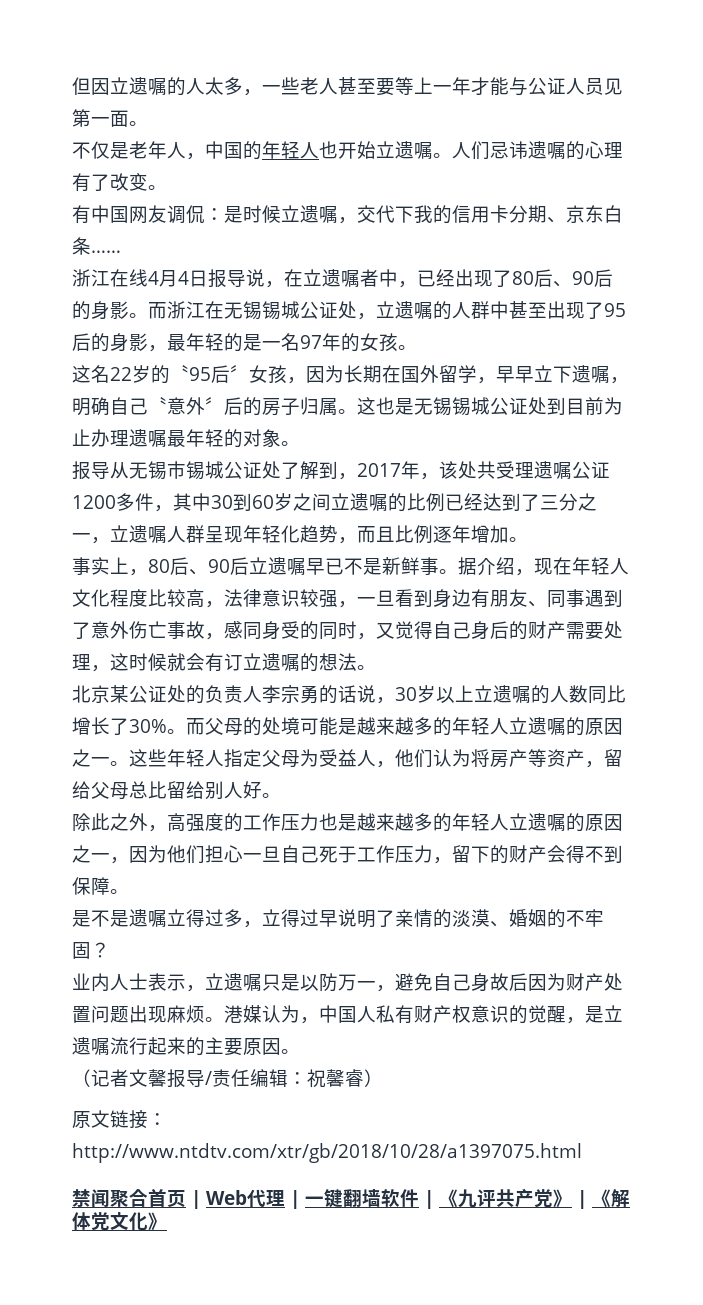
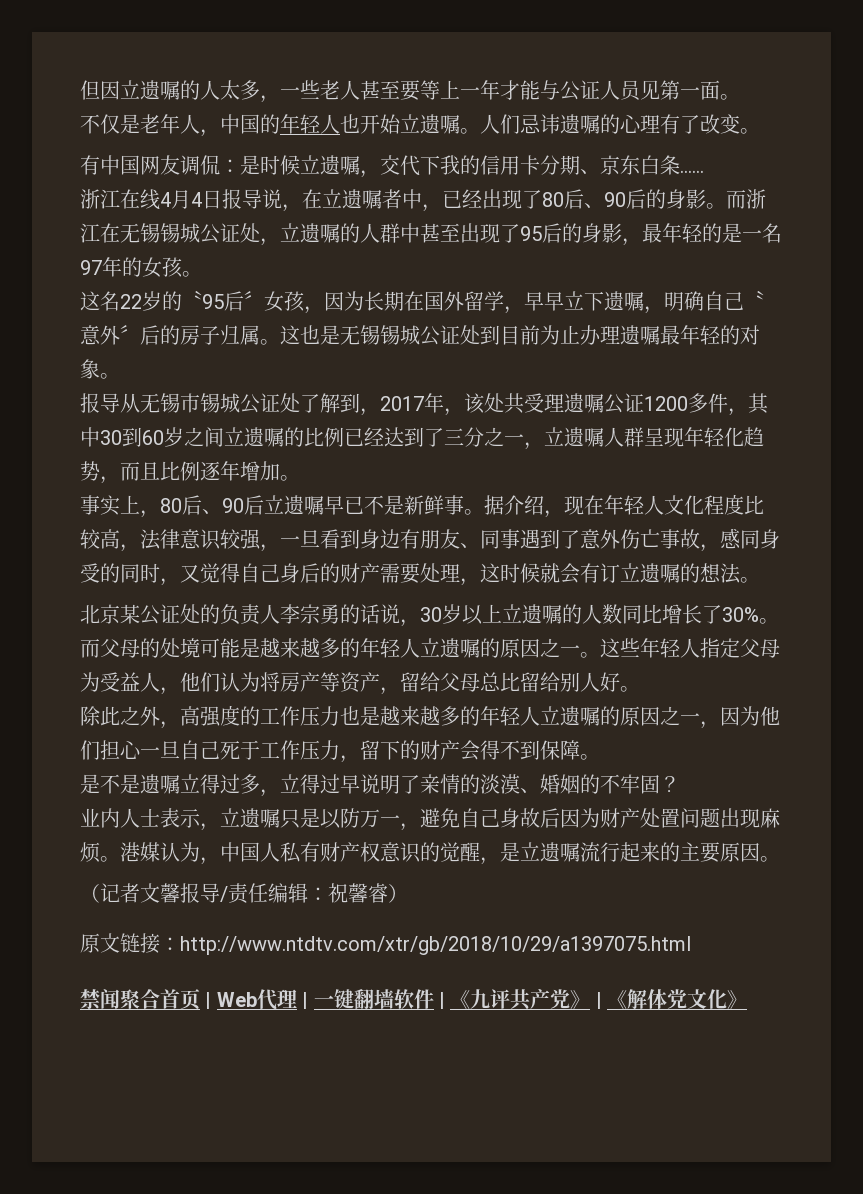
- 原文链接：http://www.ntdtv.com/xtr/gb/2018/10/28/a1397075.html
+ 原文链接：http://www.ntdtv.com/xtr/gb/2018/10/29/a1397075.html

